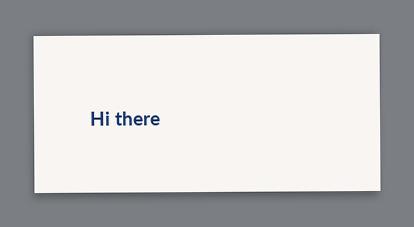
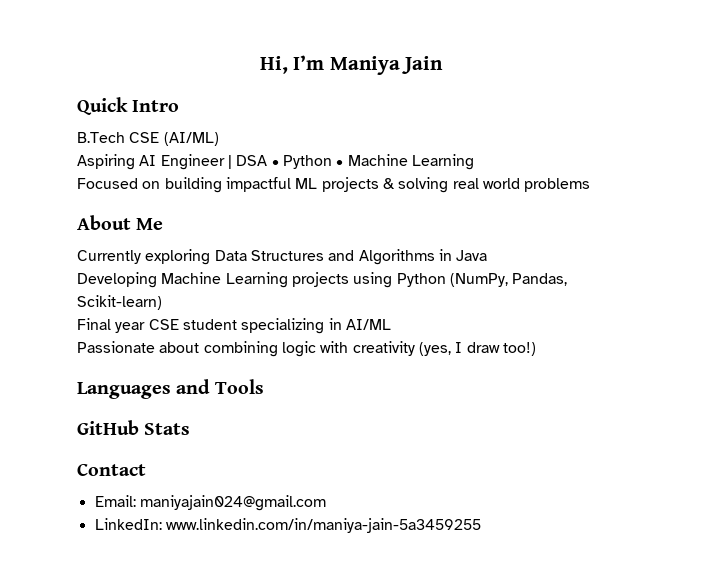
- Hi there
+ Hi, I’m Maniya Jain
+ Quick Intro
+ B.Tech CSE (AI/ML)
+ Aspiring AI Engineer | DSA • Python • Machine Learning
+ Focused on building impactful ML projects & solving real world problems
+ About Me
+ Currently exploring Data Structures and Algorithms in Java
+ Developing Machine Learning projects using Python (NumPy, Pandas, Scikit-learn)
+ Final year CSE student specializing in AI/ML
+ Passionate about combining logic with creativity (yes, I draw too!)
+ Languages and Tools
+ GitHub Stats
+ Contact
+ Email: maniyajain024@gmail.com
+ LinkedIn: www.linkedin.com/in/maniya-jain-5a3459255

